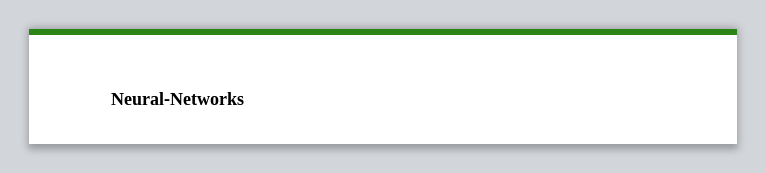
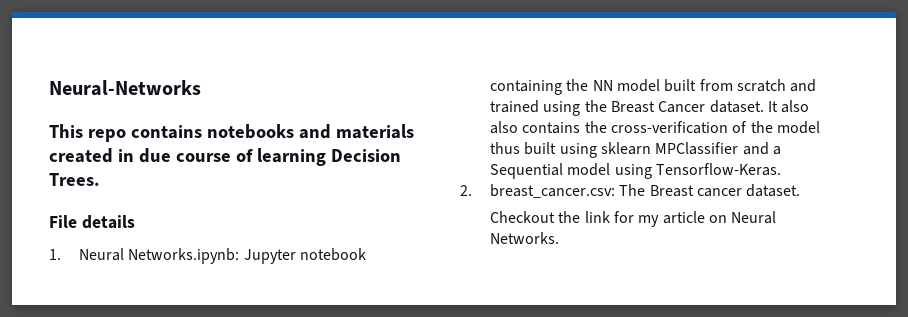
+ This repo contains notebooks and materials created in due course of learning Decision Trees.
+ File details
+ 1. Neural Networks.ipynb: Jupyter notebook containing the NN model built from scratch and trained using the Breast Cancer dataset. It also also contains the cross-verification of the model thus built using sklearn MPClassifier and a Sequential model using Tensorflow-Keras.
+ 2. breast_cancer.csv: The Breast cancer dataset.
+ Checkout the link for my article on Neural Networks.

